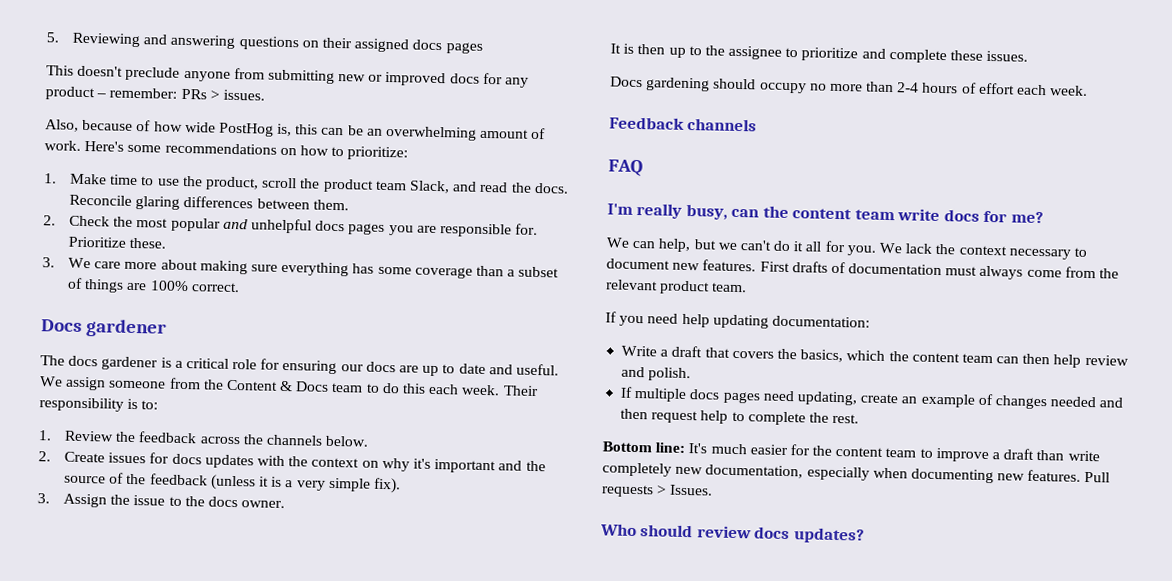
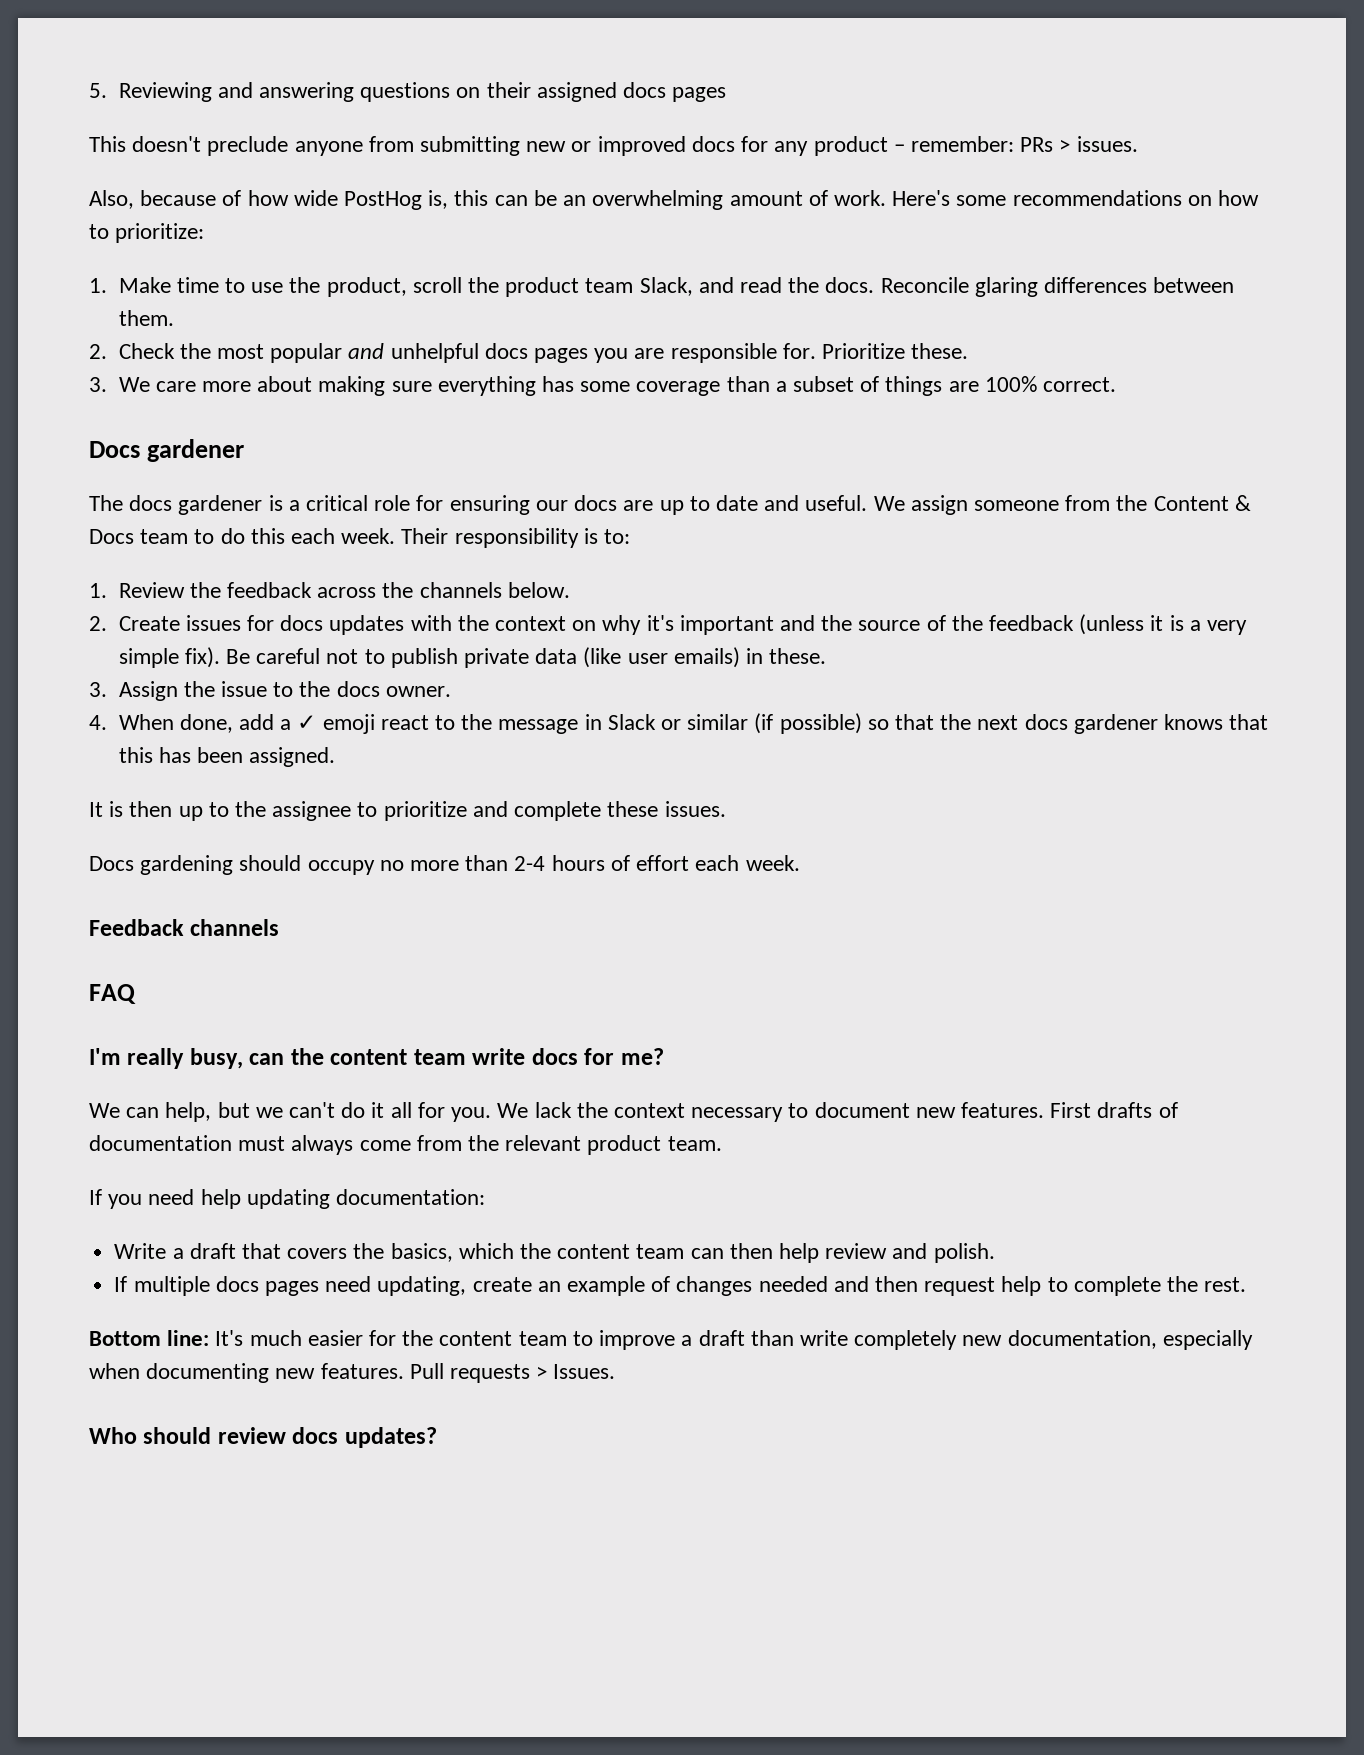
+ Be careful not to publish private data (like user emails) in these.
+ 4. When done, add a ✓ emoji react to the message in Slack or similar (if possible) so that the next docs gardener knows that this has been assigned.

